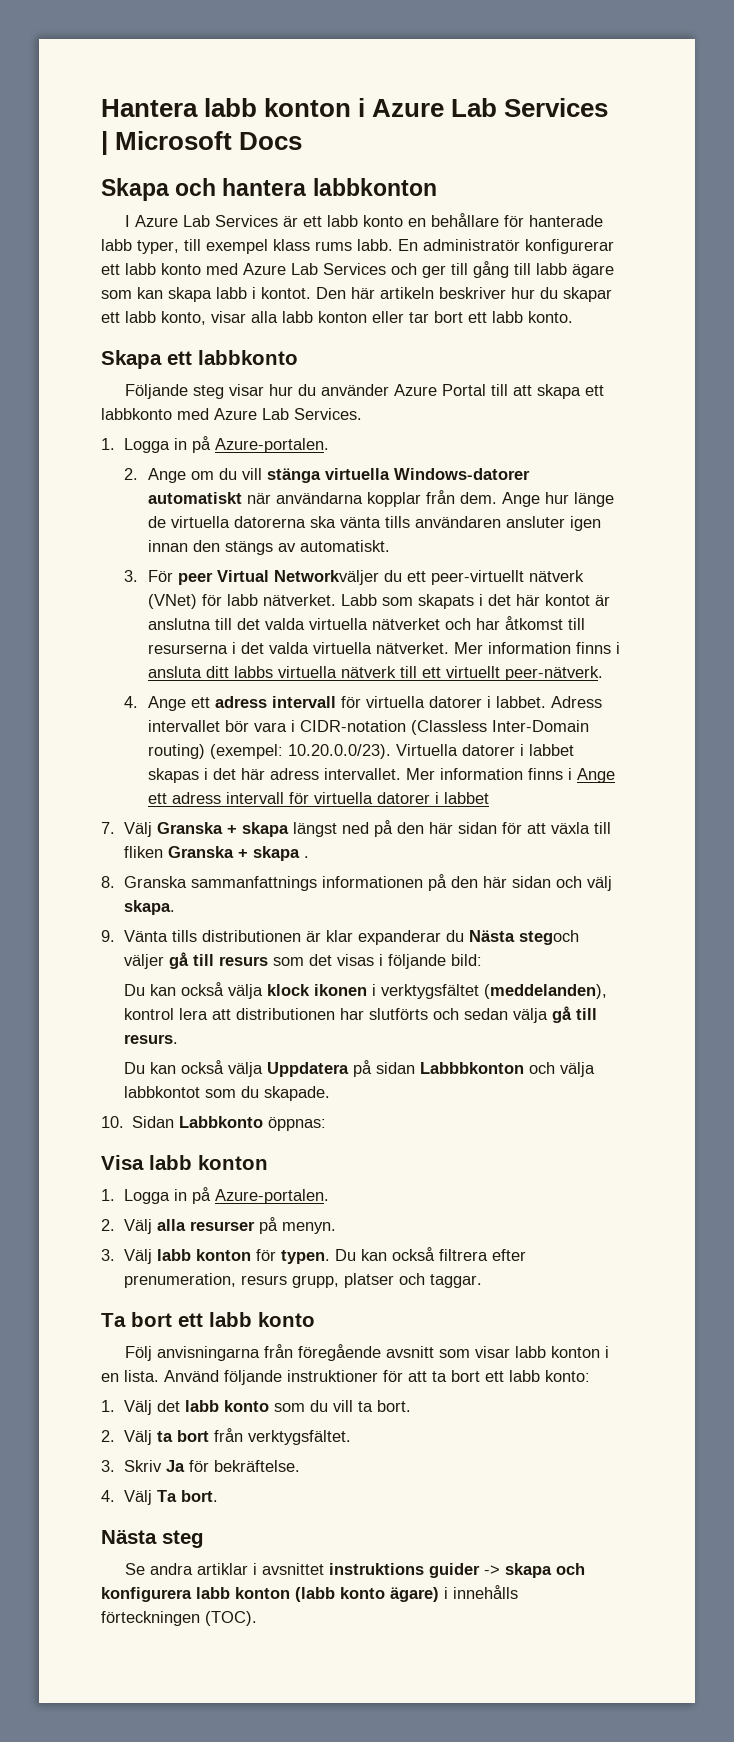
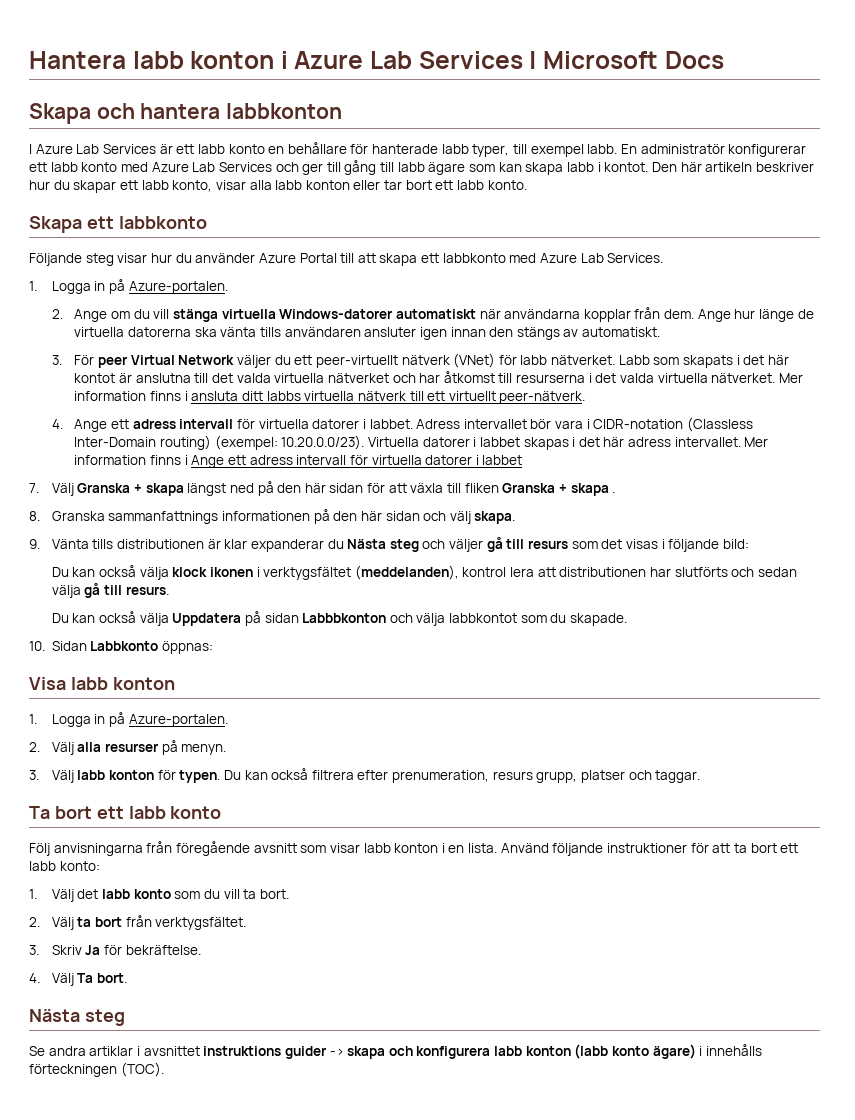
- I Azure Lab Services är ett labb konto en behållare för hanterade labb typer, till exempel klass rums labb.
+ I Azure Lab Services är ett labb konto en behållare för hanterade labb typer, till exempel labb.
- 3. För peer Virtual Networkväljer du ett peer-virtuellt nätverk (VNet) för labb nätverket.
+ 3. För peer Virtual Network väljer du ett peer-virtuellt nätverk (VNet) för labb nätverket.
- 9. Vänta tills distributionen är klar expanderar du Nästa stegoch väljer gå till resurs som det visas i följande bild:
+ 9. Vänta tills distributionen är klar expanderar du Nästa steg och väljer gå till resurs som det visas i följande bild:

